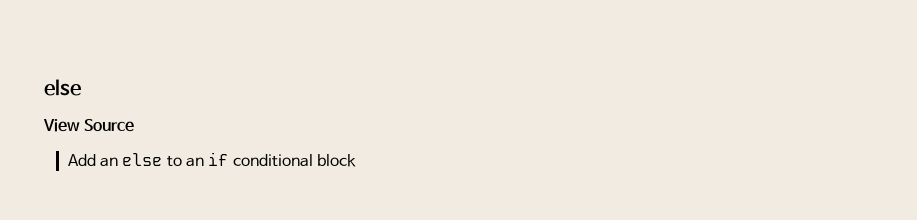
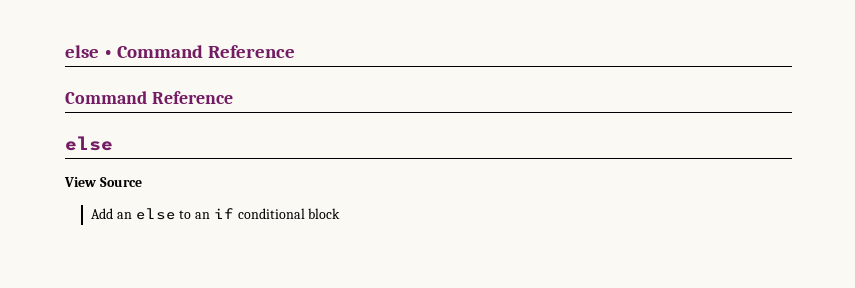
+ else • Command Reference
+ Command Reference

